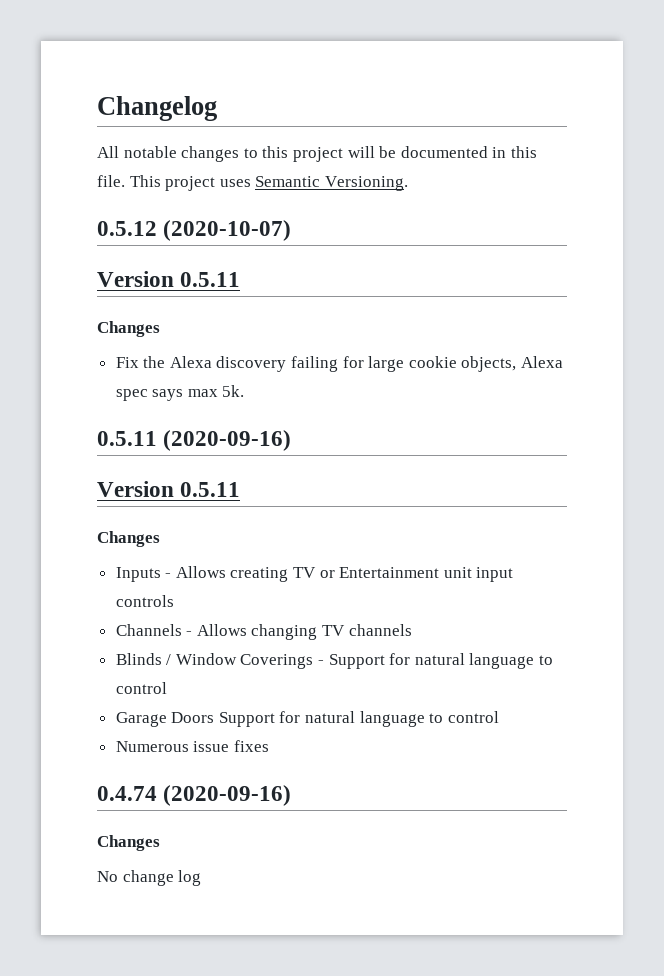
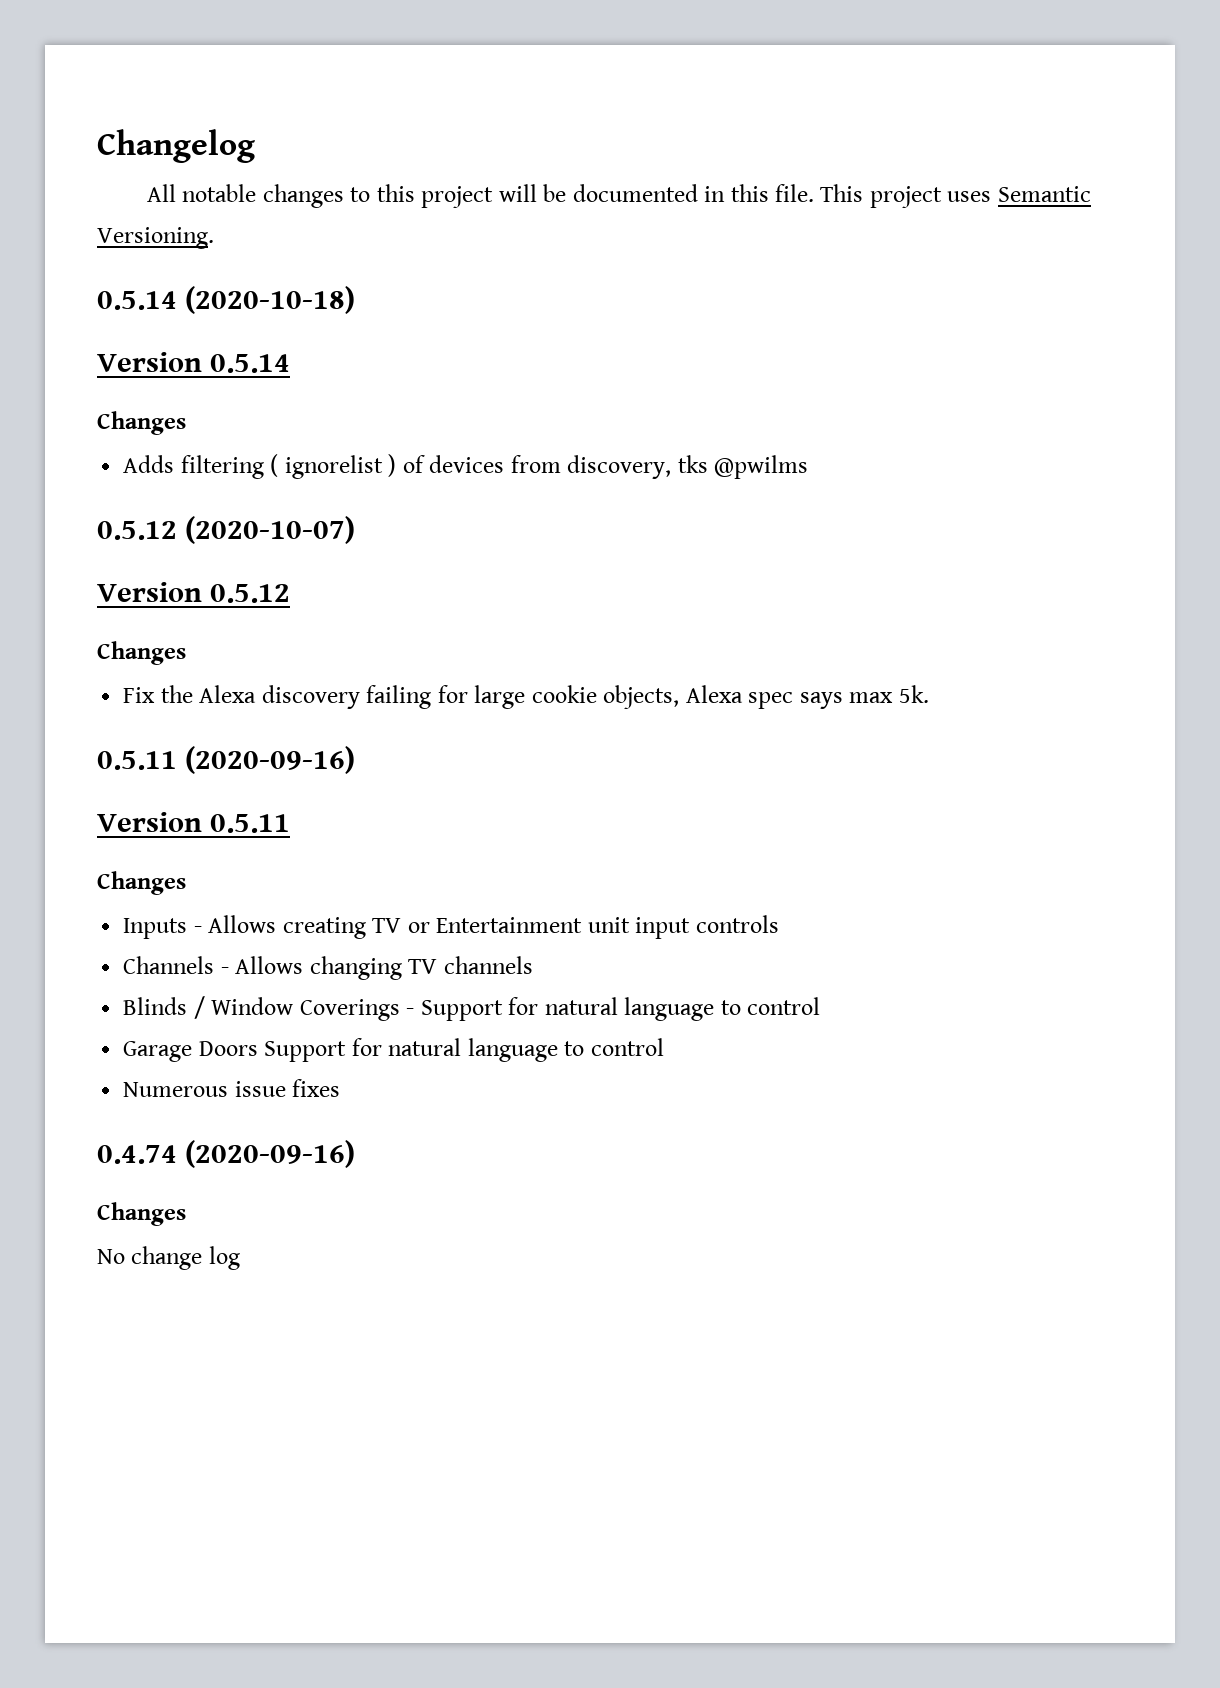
+ 0.5.14 (2020-10-18)
+ Version 0.5.14
+ Changes
+ Adds filtering ( ignorelist ) of devices from discovery, tks @pwilms
  0.5.12 (2020-10-07)
- Version 0.5.11
+ Version 0.5.12

